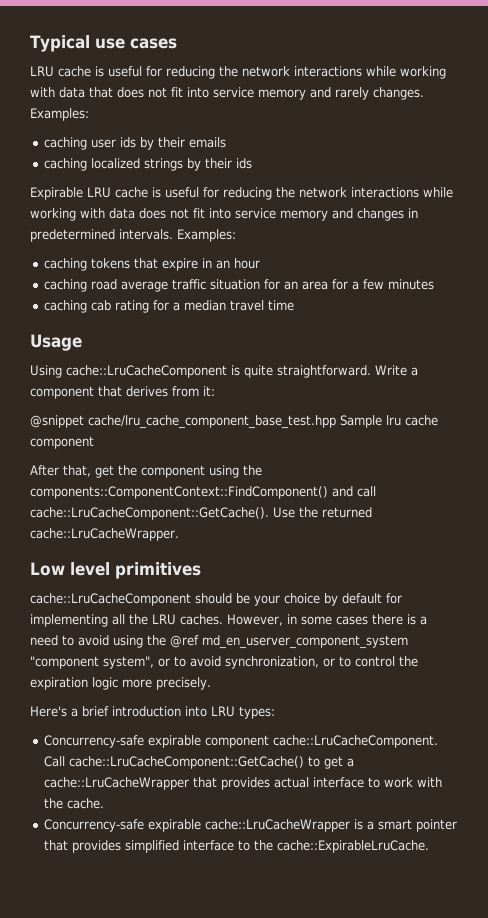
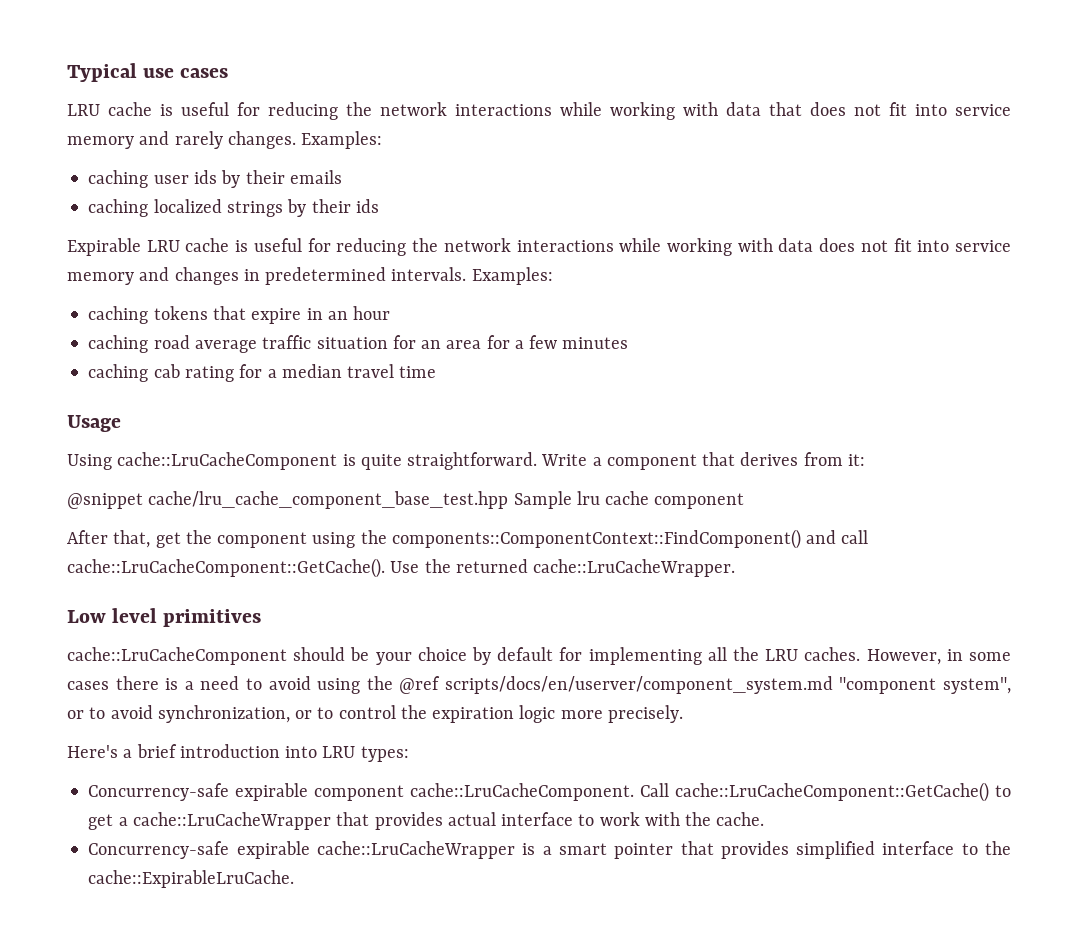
- However, in some cases there is a need to avoid using the @ref md_en_userver_component_system "component system", or to avoid synchronization, or to control the expiration logic more precisely.
+ However, in some cases there is a need to avoid using the @ref scripts/docs/en/userver/component_system.md "component system", or to avoid synchronization, or to control the expiration logic more precisely.

